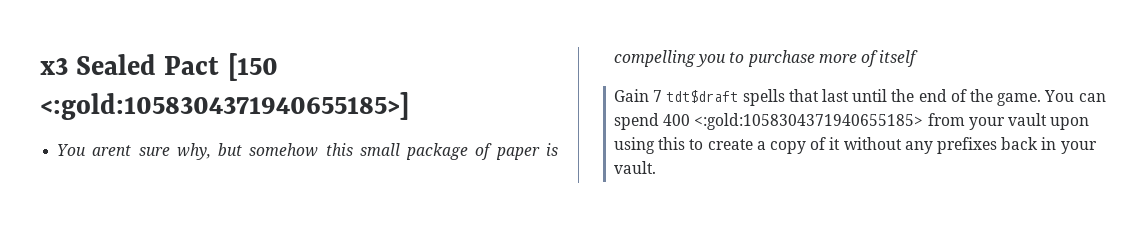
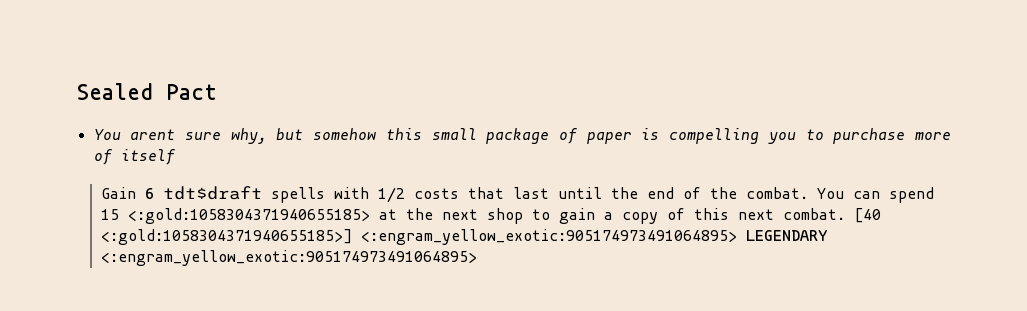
- x3 Sealed Pact [150 <:gold:1058304371940655185>]
+ Sealed Pact
- Gain 7 tdt$draft spells that last until the end of the game.
+ Gain 6 tdt$draft spells with 1/2 costs that last until the end of the combat.
- You can spend 400 <:gold:1058304371940655185> from your vault upon using this to create a copy of it without any prefixes back in your vault.
+ You can spend 15 <:gold:1058304371940655185> at the next shop to gain a copy of this next combat. [40 <:gold:1058304371940655185>] <:engram_yellow_exotic:905174973491064895> LEGENDARY <:engram_yellow_exotic:905174973491064895>

